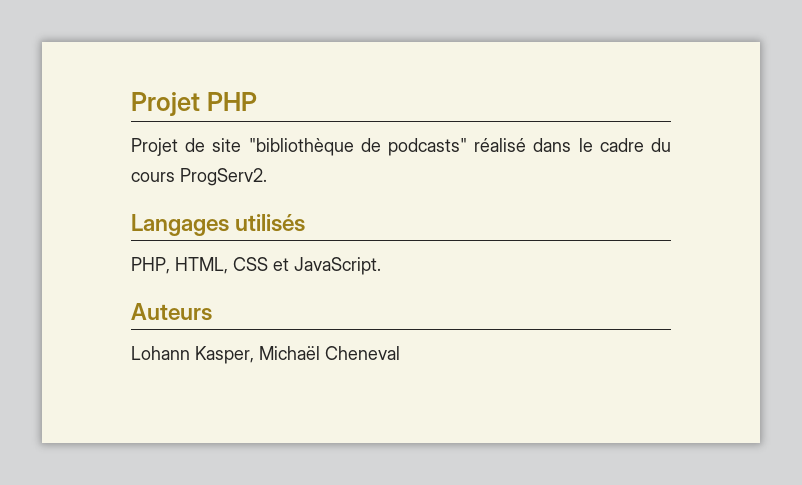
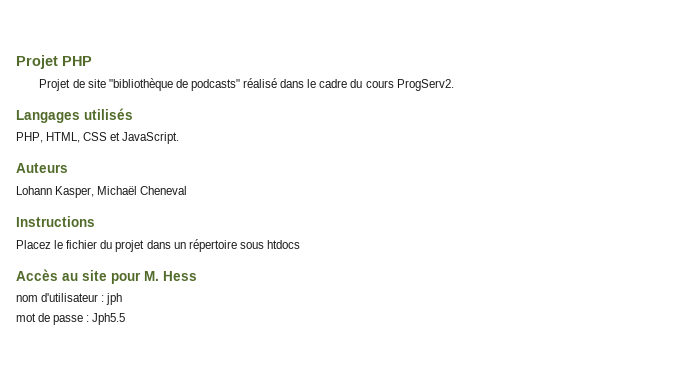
+ Instructions
+ Placez le fichier du projet dans un répertoire sous htdocs
+ Accès au site pour M. Hess
+ nom d'utilisateur : jph
+ mot de passe : Jph5.5

